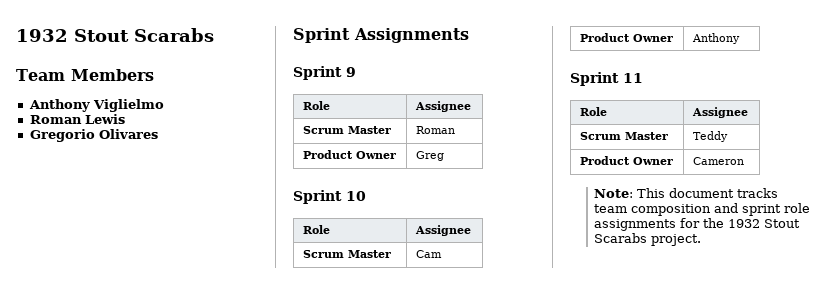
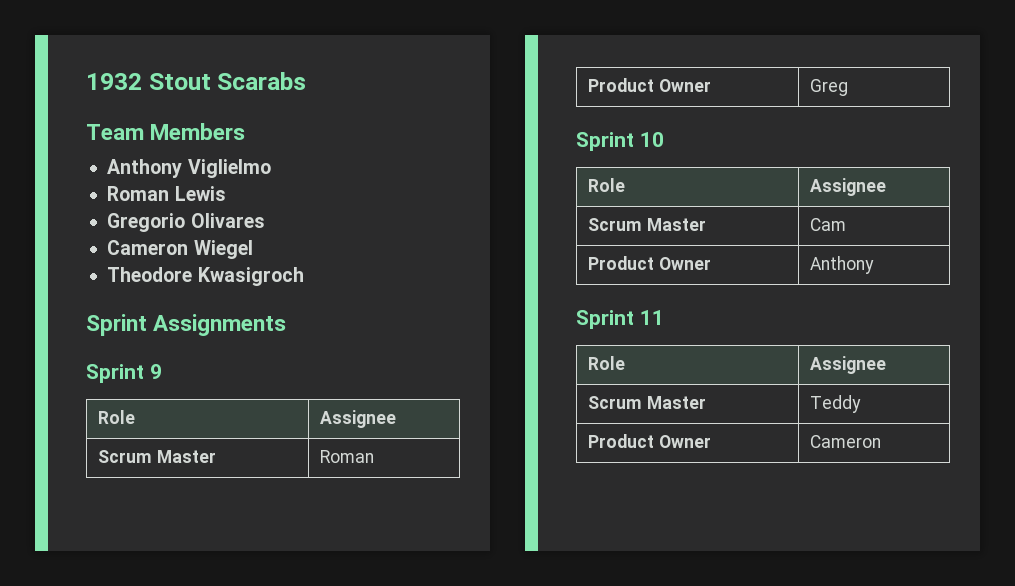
+ Cameron Wiegel
+ Theodore Kwasigroch
- Note: This document tracks team composition and sprint role assignments for the 1932 Stout Scarabs project.

